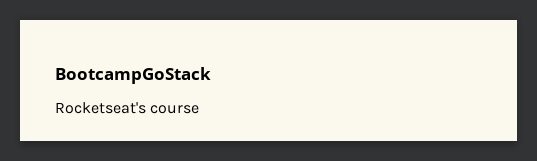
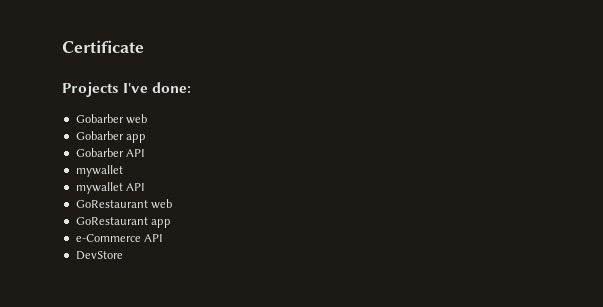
- BootcampGoStack
- Rocketseat's course
+ Certificate
+ Projects I've done:
+ Gobarber web
+ Gobarber app
+ Gobarber API
+ mywallet
+ mywallet API
+ GoRestaurant web
+ GoRestaurant app
+ e-Commerce API
+ DevStore

